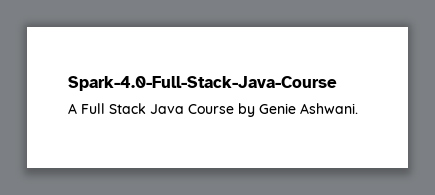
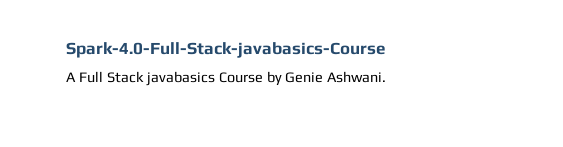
- Spark-4.0-Full-Stack-Java-Course
+ Spark-4.0-Full-Stack-javabasics-Course
- A Full Stack Java Course by Genie Ashwani.
+ A Full Stack javabasics Course by Genie Ashwani.

